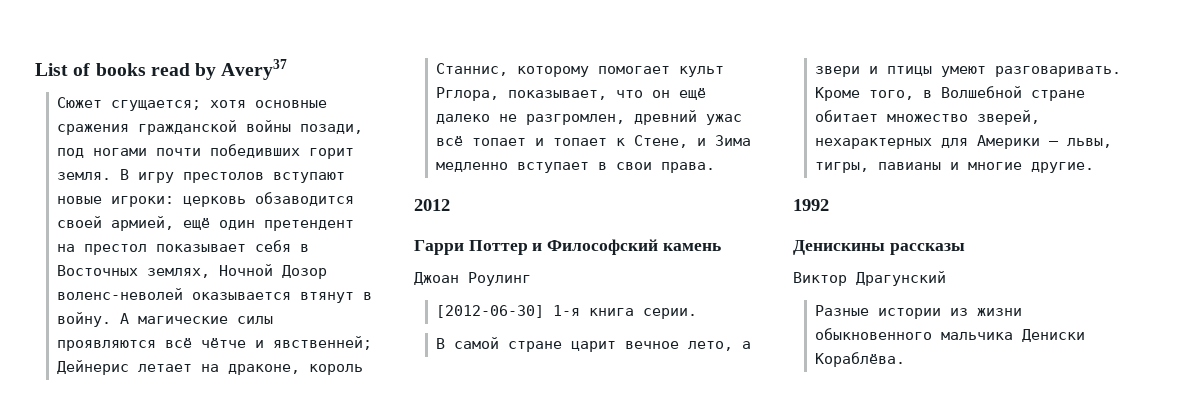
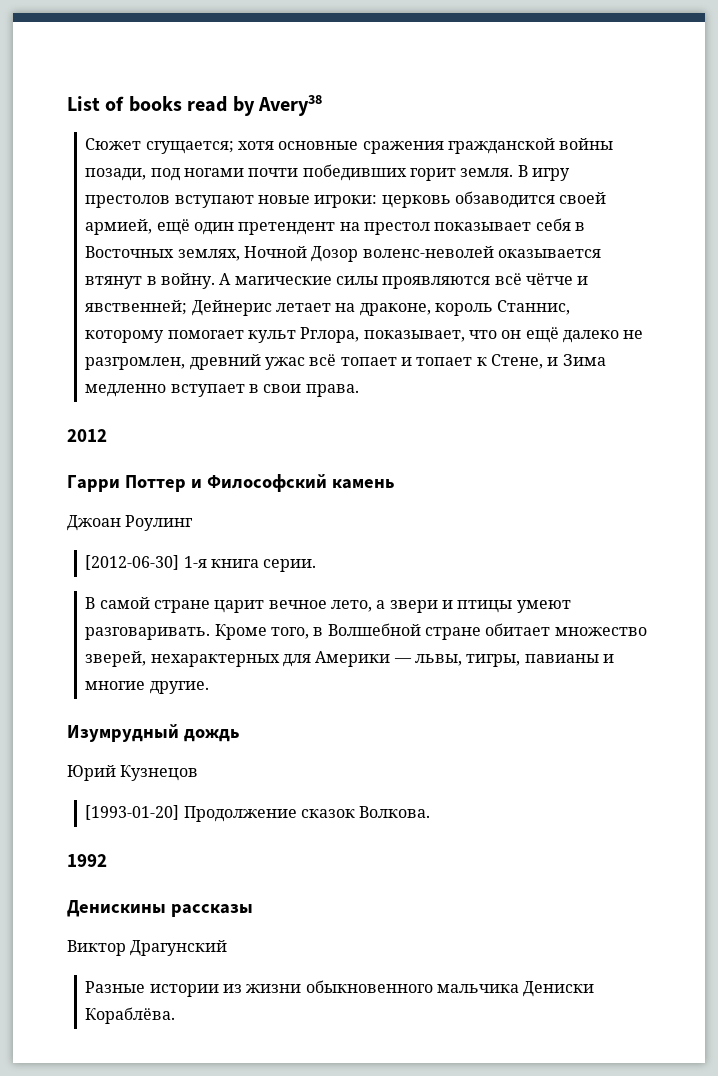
- List of books read by Avery37
+ List of books read by Avery38
+ Изумрудный дождь
+ Юрий Кузнецов
+ [1993-01-20] Продолжение сказок Волкова.

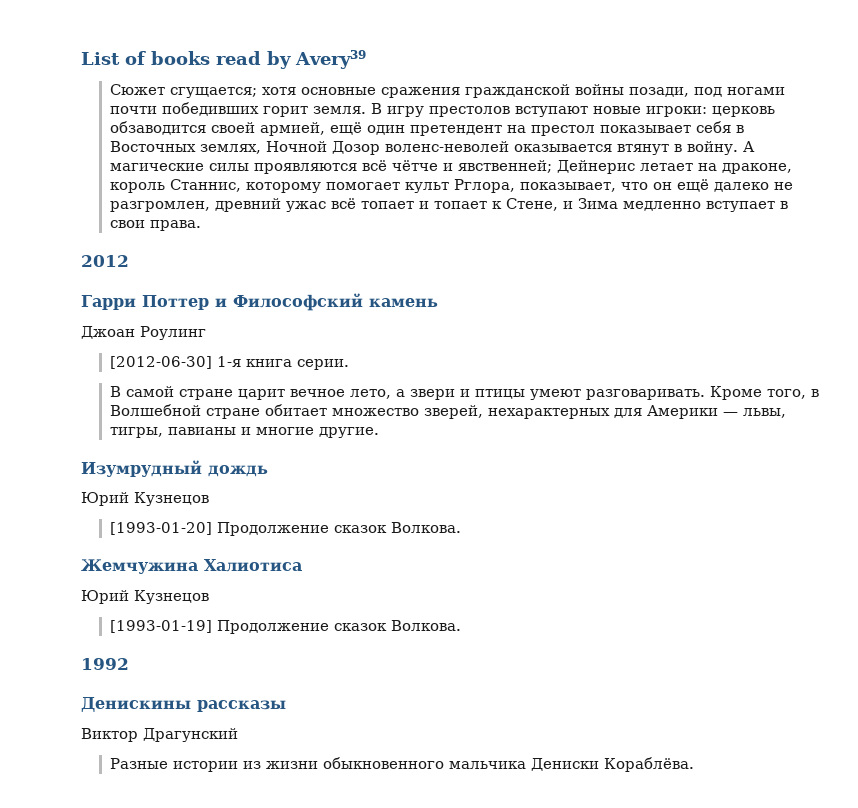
- List of books read by Avery38
+ List of books read by Avery39
+ Жемчужина Халиотиса
+ Юрий Кузнецов
+ [1993-01-19] Продолжение сказок Волкова.

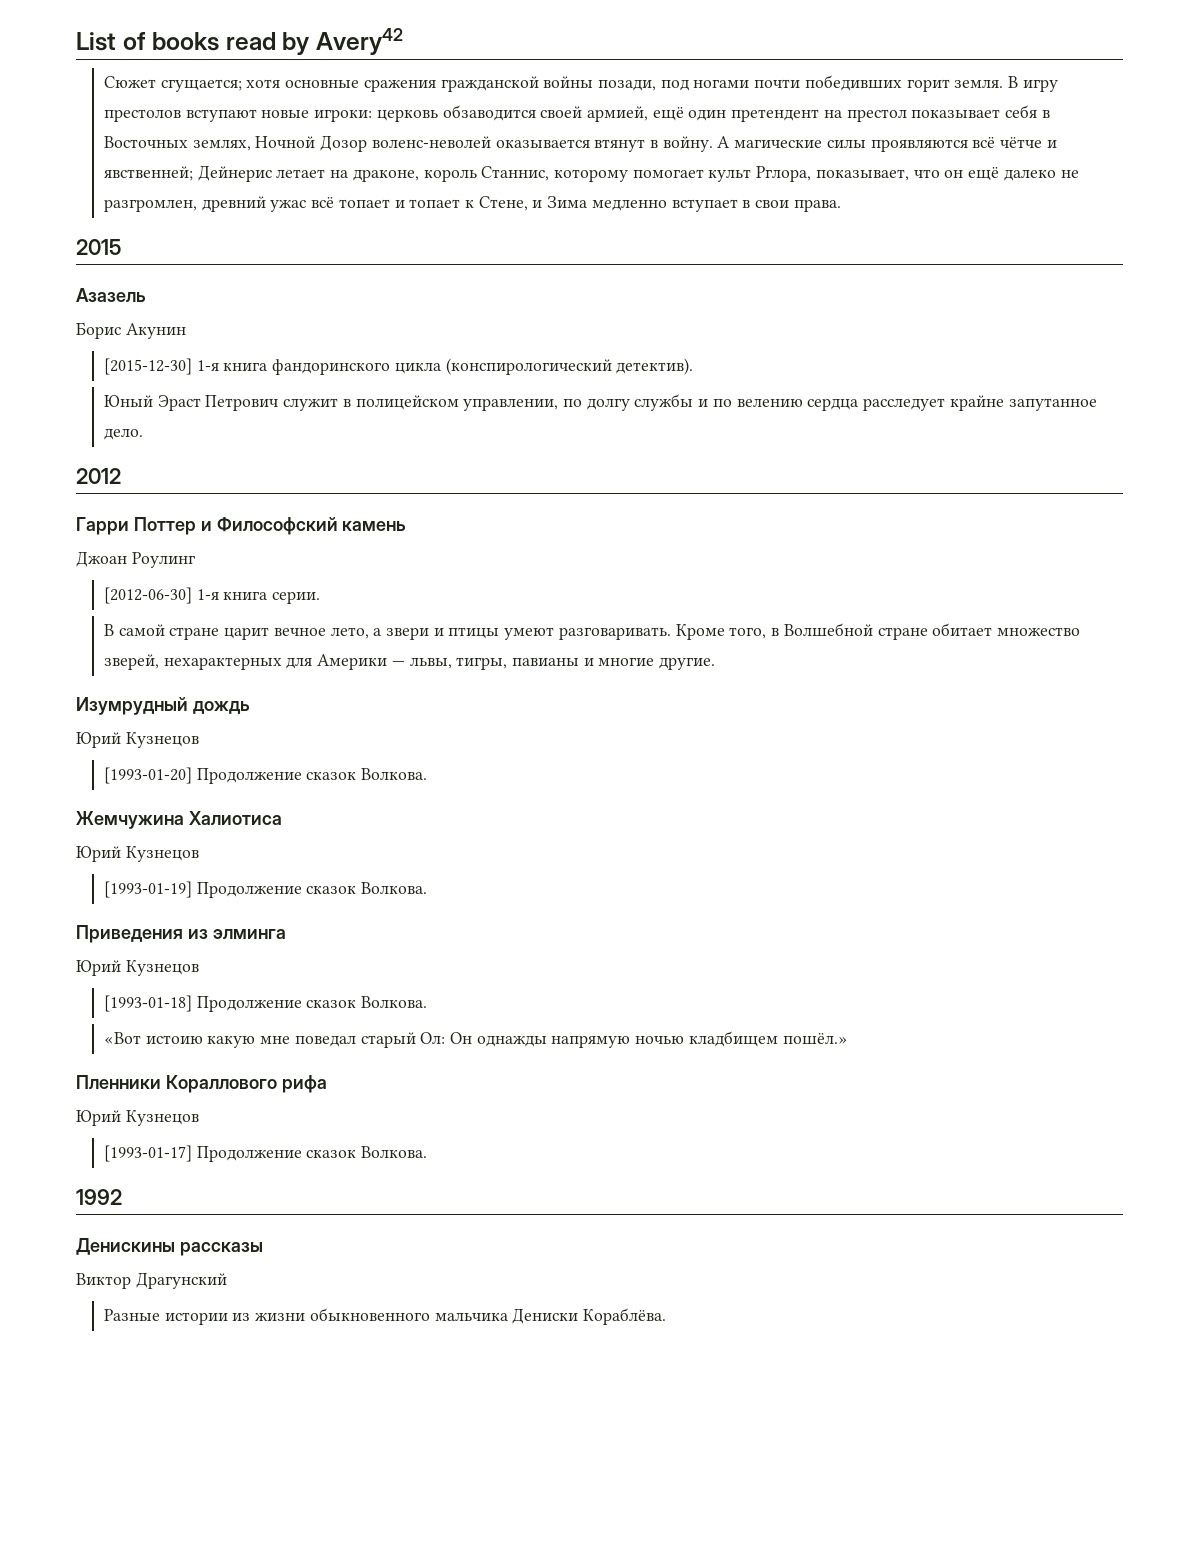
- List of books read by Avery39
+ List of books read by Avery42
+ 2015
+ Азазель
+ Борис Акунин
+ [2015-12-30] 1-я книга фандоринского цикла (конспирологический детектив).
+ Юный Эраст Петрович служит в полицейском управлении, по долгу службы и по велению сердца расследует крайне запутанное дело.
+ Приведения из элминга
+ Юрий Кузнецов
+ [1993-01-18] Продолжение сказок Волкова.
+ «Вот истоию какую мне поведал старый Ол: Он однажды напрямую ночью кладбищем пошёл.»
+ Пленники Кораллового рифа
+ Юрий Кузнецов
+ [1993-01-17] Продолжение сказок Волкова.

